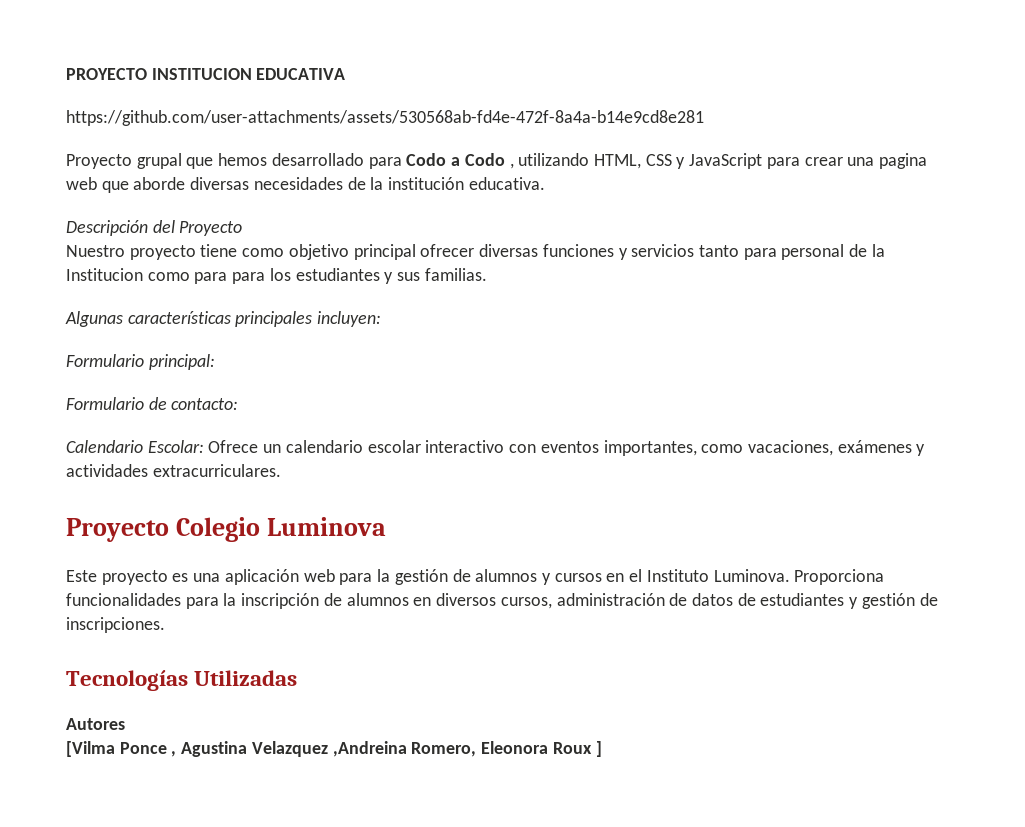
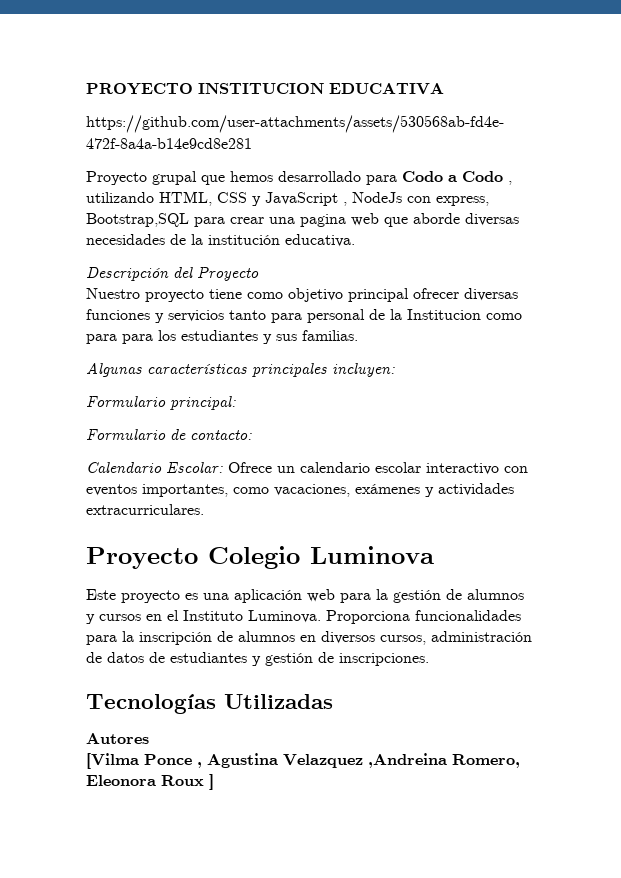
- Proyecto grupal que hemos desarrollado para Codo a Codo , utilizando HTML, CSS y JavaScript para crear una pagina web que aborde diversas necesidades de la institución educativa.
+ Proyecto grupal que hemos desarrollado para Codo a Codo , utilizando HTML, CSS y JavaScript , NodeJs con express, Bootstrap,SQL para crear una pagina web que aborde diversas necesidades de la institución educativa.

